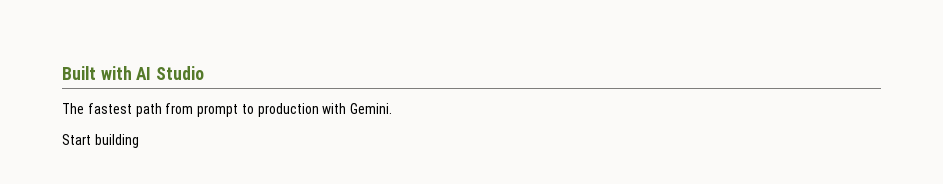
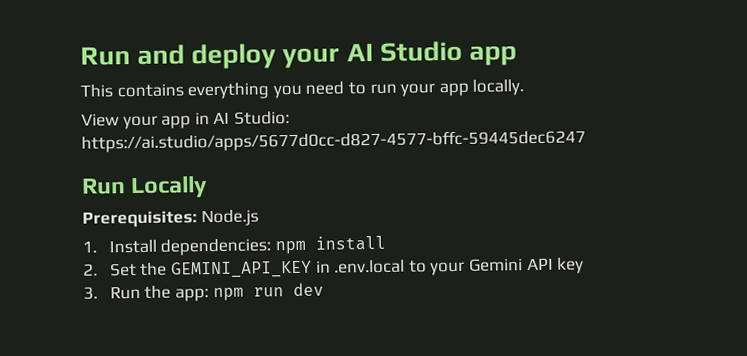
- Built with AI Studio
- The fastest path from prompt to production with Gemini.
- Start building
+ Run and deploy your AI Studio app
+ This contains everything you need to run your app locally.
+ View your app in AI Studio: https://ai.studio/apps/5677d0cc-d827-4577-bffc-59445dec6247
+ Run Locally
+ Prerequisites: Node.js
+ 1. Install dependencies: npm install
+ 2. Set the GEMINI_API_KEY in .env.local to your Gemini API key
+ 3. Run the app: npm run dev

